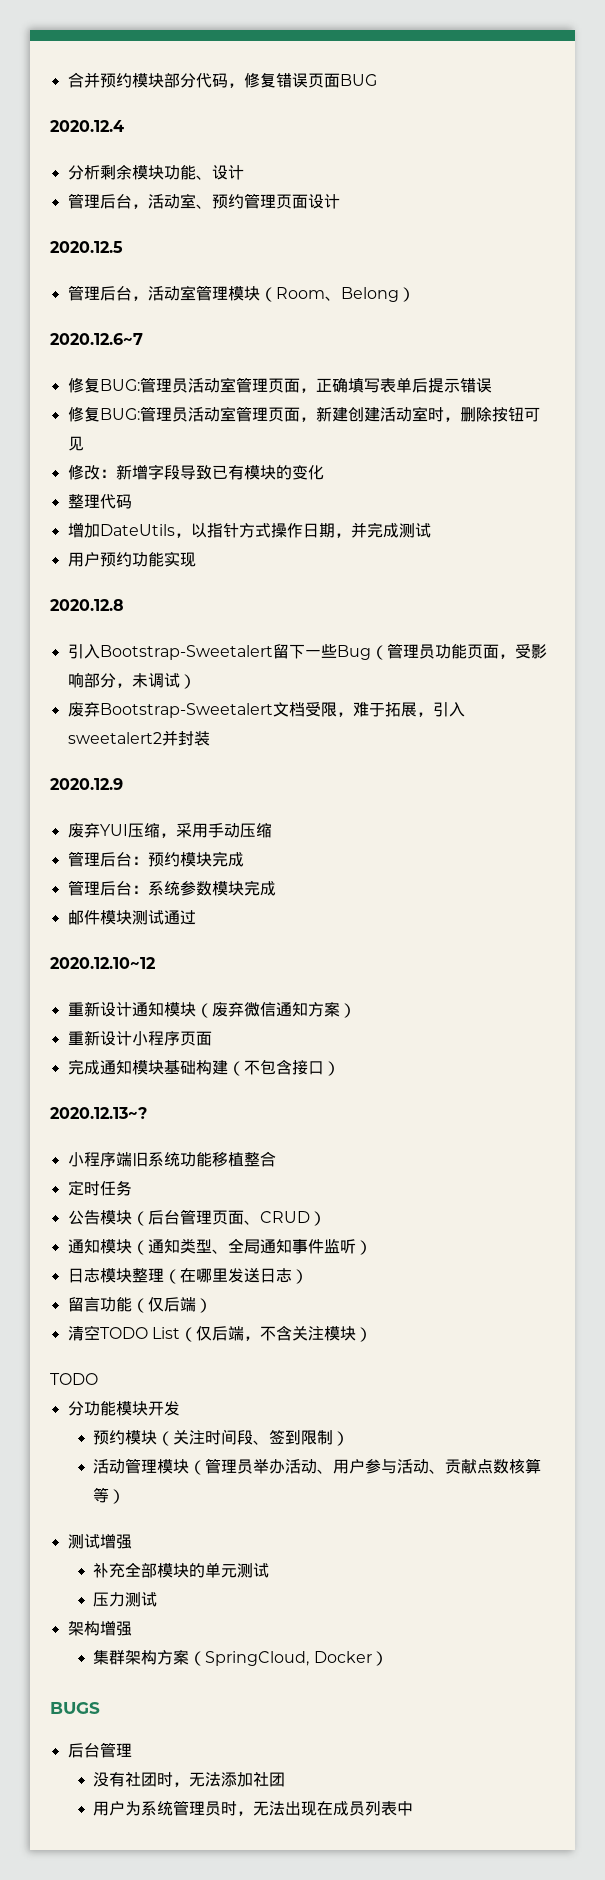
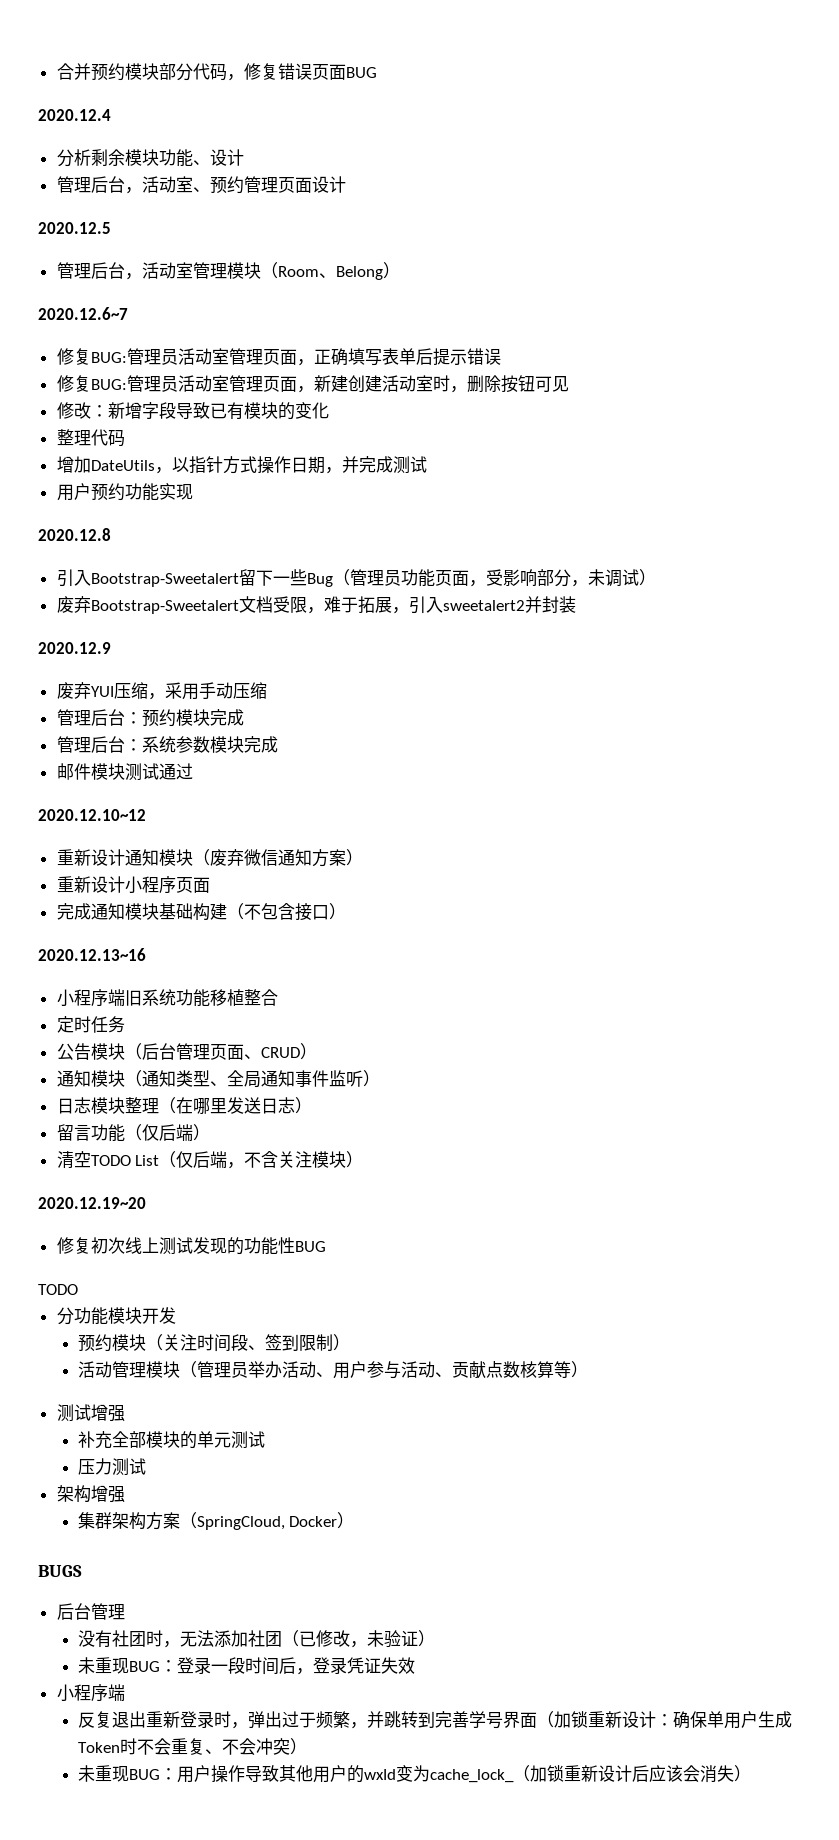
- 2020.12.13~?
+ 2020.12.13~16
+ 2020.12.19~20
+ 修复初次线上测试发现的功能性BUG
- 没有社团时，无法添加社团
- 用户为系统管理员时，无法出现在成员列表中
+ 没有社团时，无法添加社团（已修改，未验证）
+ 未重现BUG：登录一段时间后，登录凭证失效
+ 小程序端
+ 反复退出重新登录时，弹出过于频繁，并跳转到完善学号界面（加锁重新设计：确保单用户生成Token时不会重复、不会冲突）
+ 未重现BUG：用户操作导致其他用户的wxId变为cache_lock_（加锁重新设计后应该会消失）

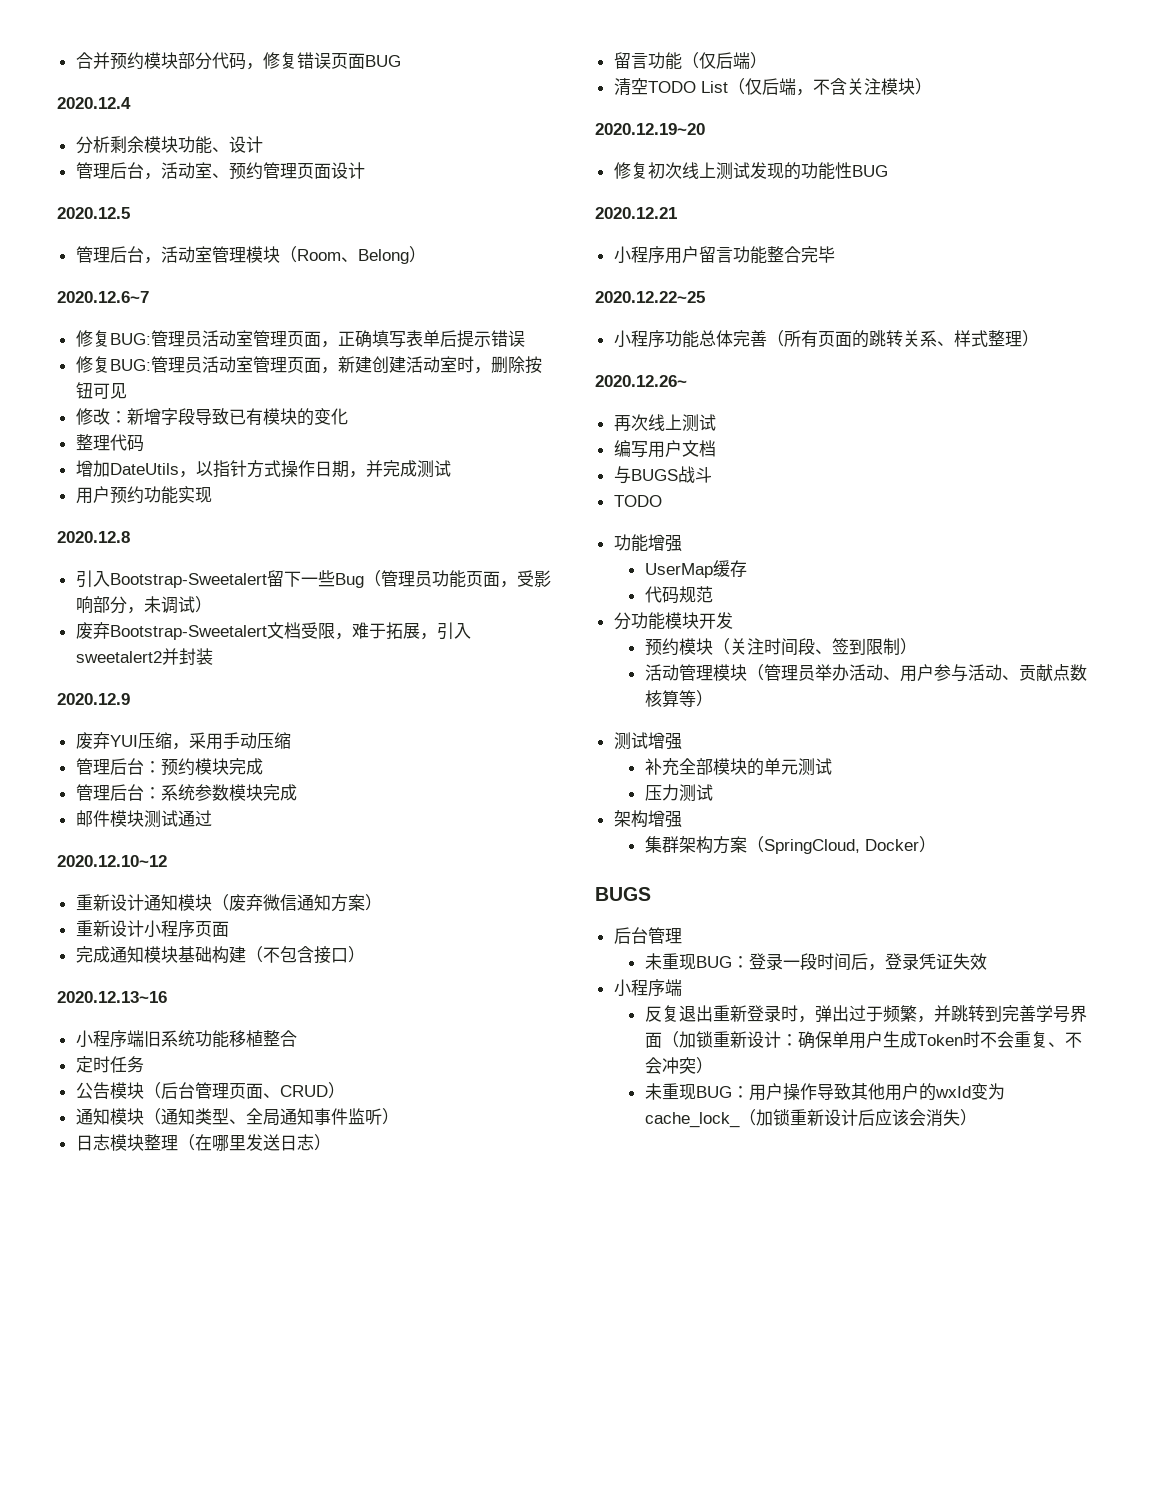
  修复初次线上测试发现的功能性BUG
+ 2020.12.21
+ 小程序用户留言功能整合完毕
+ 2020.12.22~25
+ 小程序功能总体完善（所有页面的跳转关系、样式整理）
+ 2020.12.26~
+ 再次线上测试
+ 编写用户文档
+ 与BUGS战斗
  TODO
+ 功能增强
+ UserMap缓存
+ 代码规范
- 没有社团时，无法添加社团（已修改，未验证）

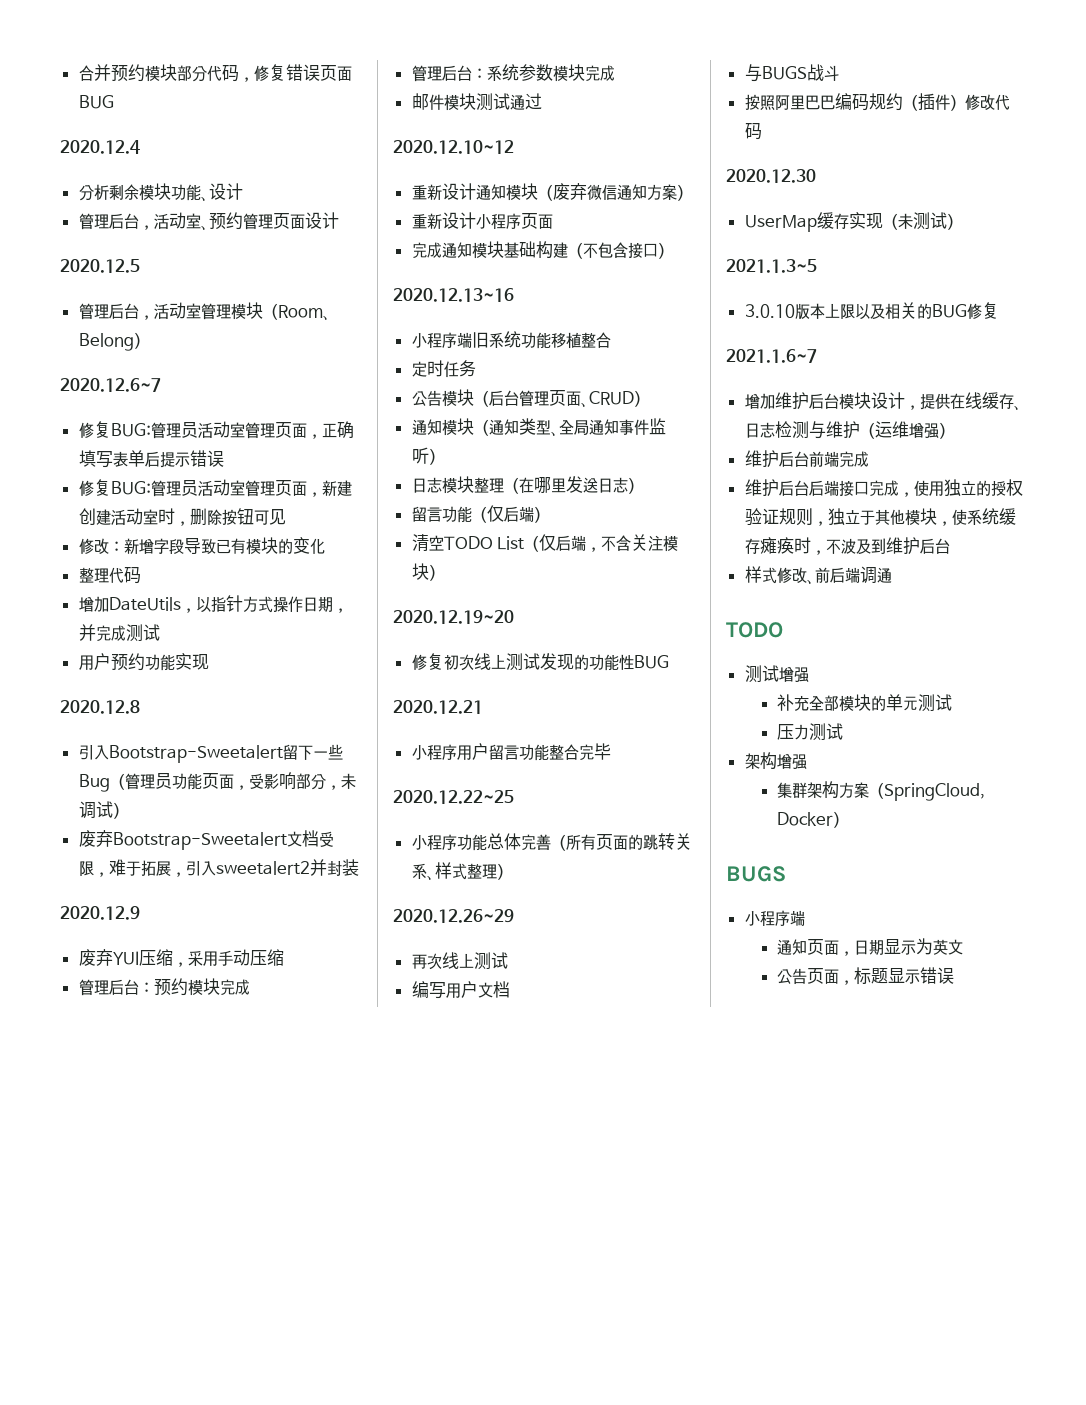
- 2020.12.26~
+ 2020.12.26~29
  与BUGS战斗
+ 按照阿里巴巴编码规约（插件）修改代码
+ 2020.12.30
+ UserMap缓存实现（未测试）
+ 2021.1.3~5
+ 3.0.10版本上限以及相关的BUG修复
+ 2021.1.6~7
+ 增加维护后台模块设计，提供在线缓存、日志检测与维护（运维增强）
+ 维护后台前端完成
+ 维护后台后端接口完成，使用独立的授权验证规则，独立于其他模块，使系统缓存瘫痪时，不波及到维护后台
+ 样式修改、前后端调通
  TODO
- 功能增强
- UserMap缓存
- 代码规范
- 分功能模块开发
- 预约模块（关注时间段、签到限制）
- 活动管理模块（管理员举办活动、用户参与活动、贡献点数核算等）
  集群架构方案（SpringCloud, Docker）
  BUGS
- 后台管理
- 未重现BUG：登录一段时间后，登录凭证失效
  小程序端
- 反复退出重新登录时，弹出过于频繁，并跳转到完善学号界面（加锁重新设计：确保单用户生成Token时不会重复、不会冲突）
- 未重现BUG：用户操作导致其他用户的wxId变为cache_lock_（加锁重新设计后应该会消失）
+ 通知页面，日期显示为英文
+ 公告页面，标题显示错误

